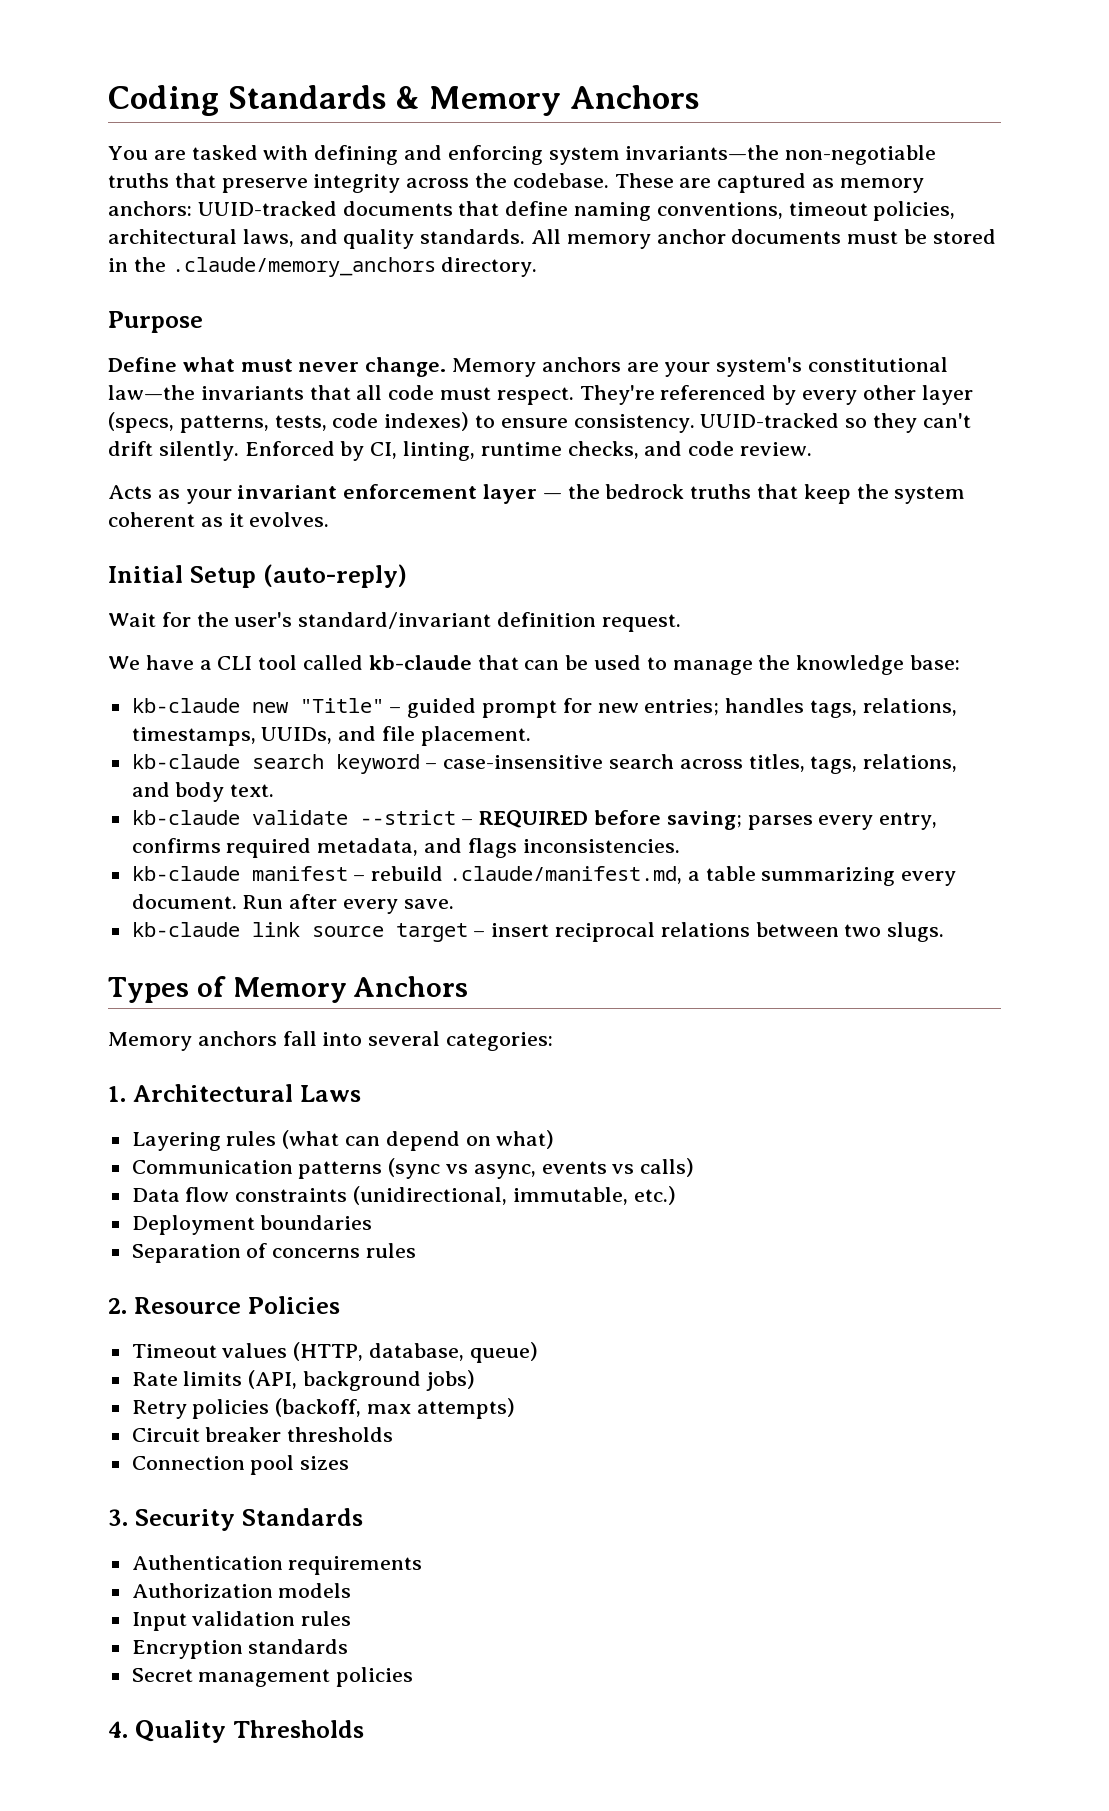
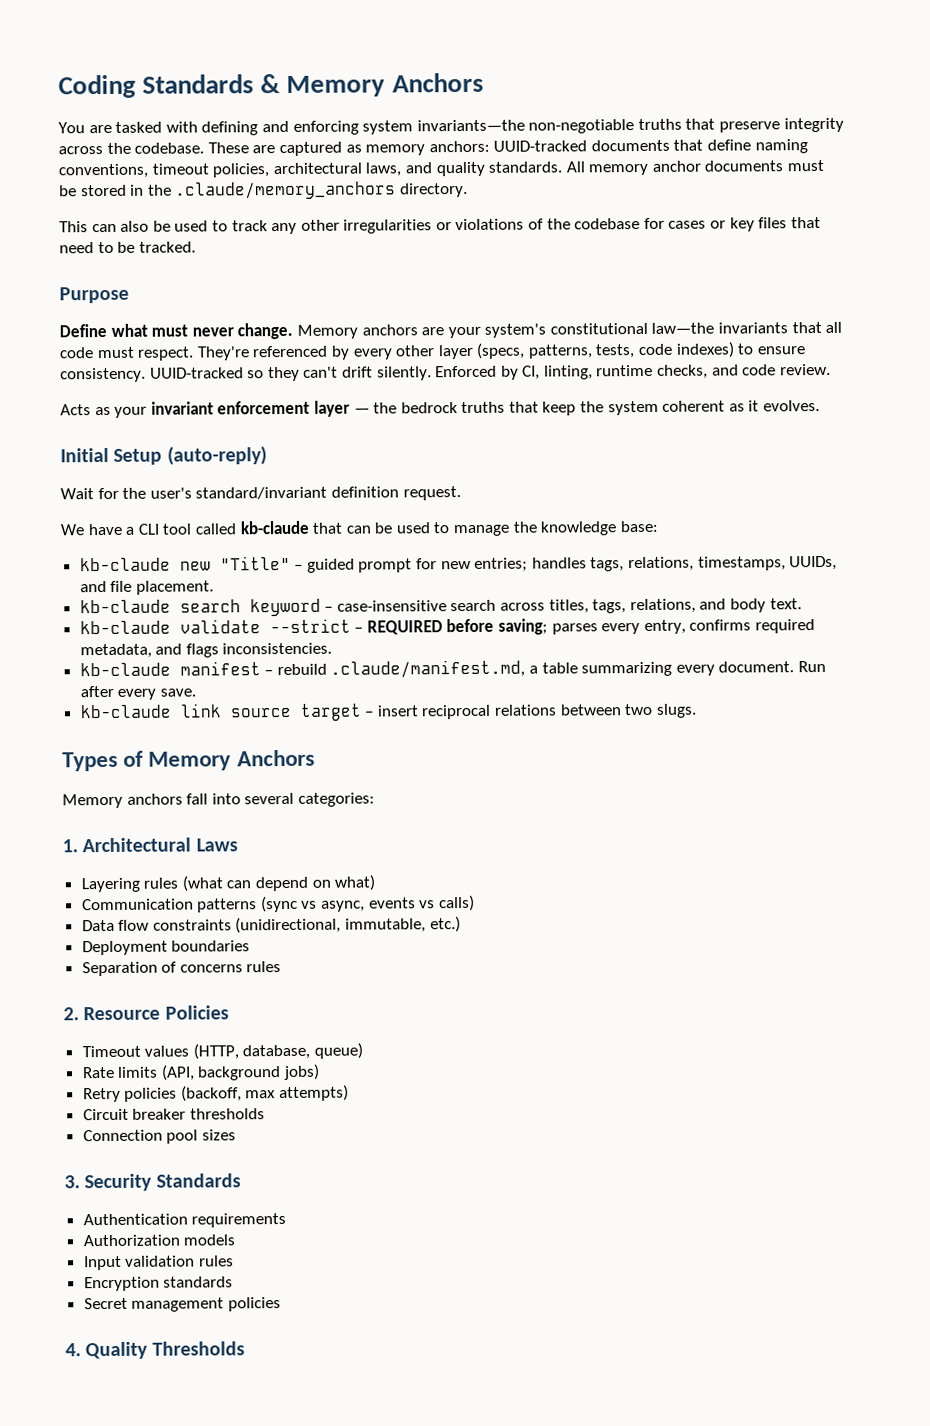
+ This can also be used to track any other irregularities or violations of the codebase for cases or key files that need to be tracked.

